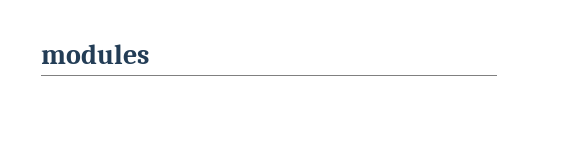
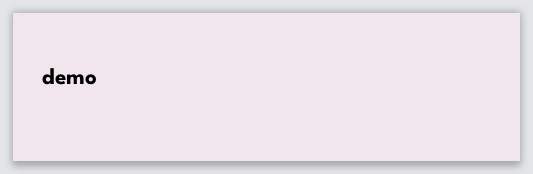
- modules
+ demo

